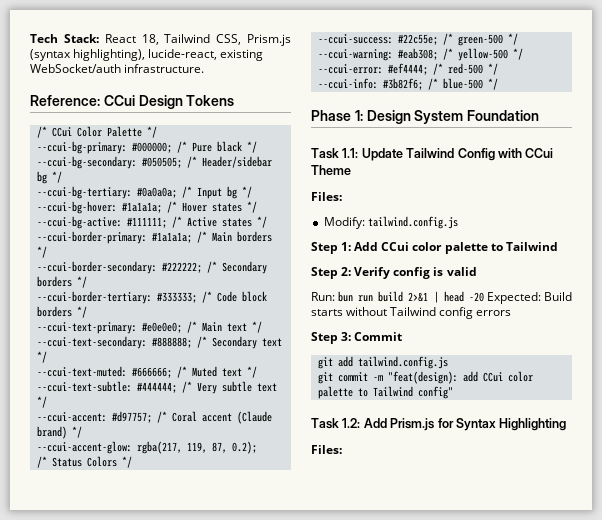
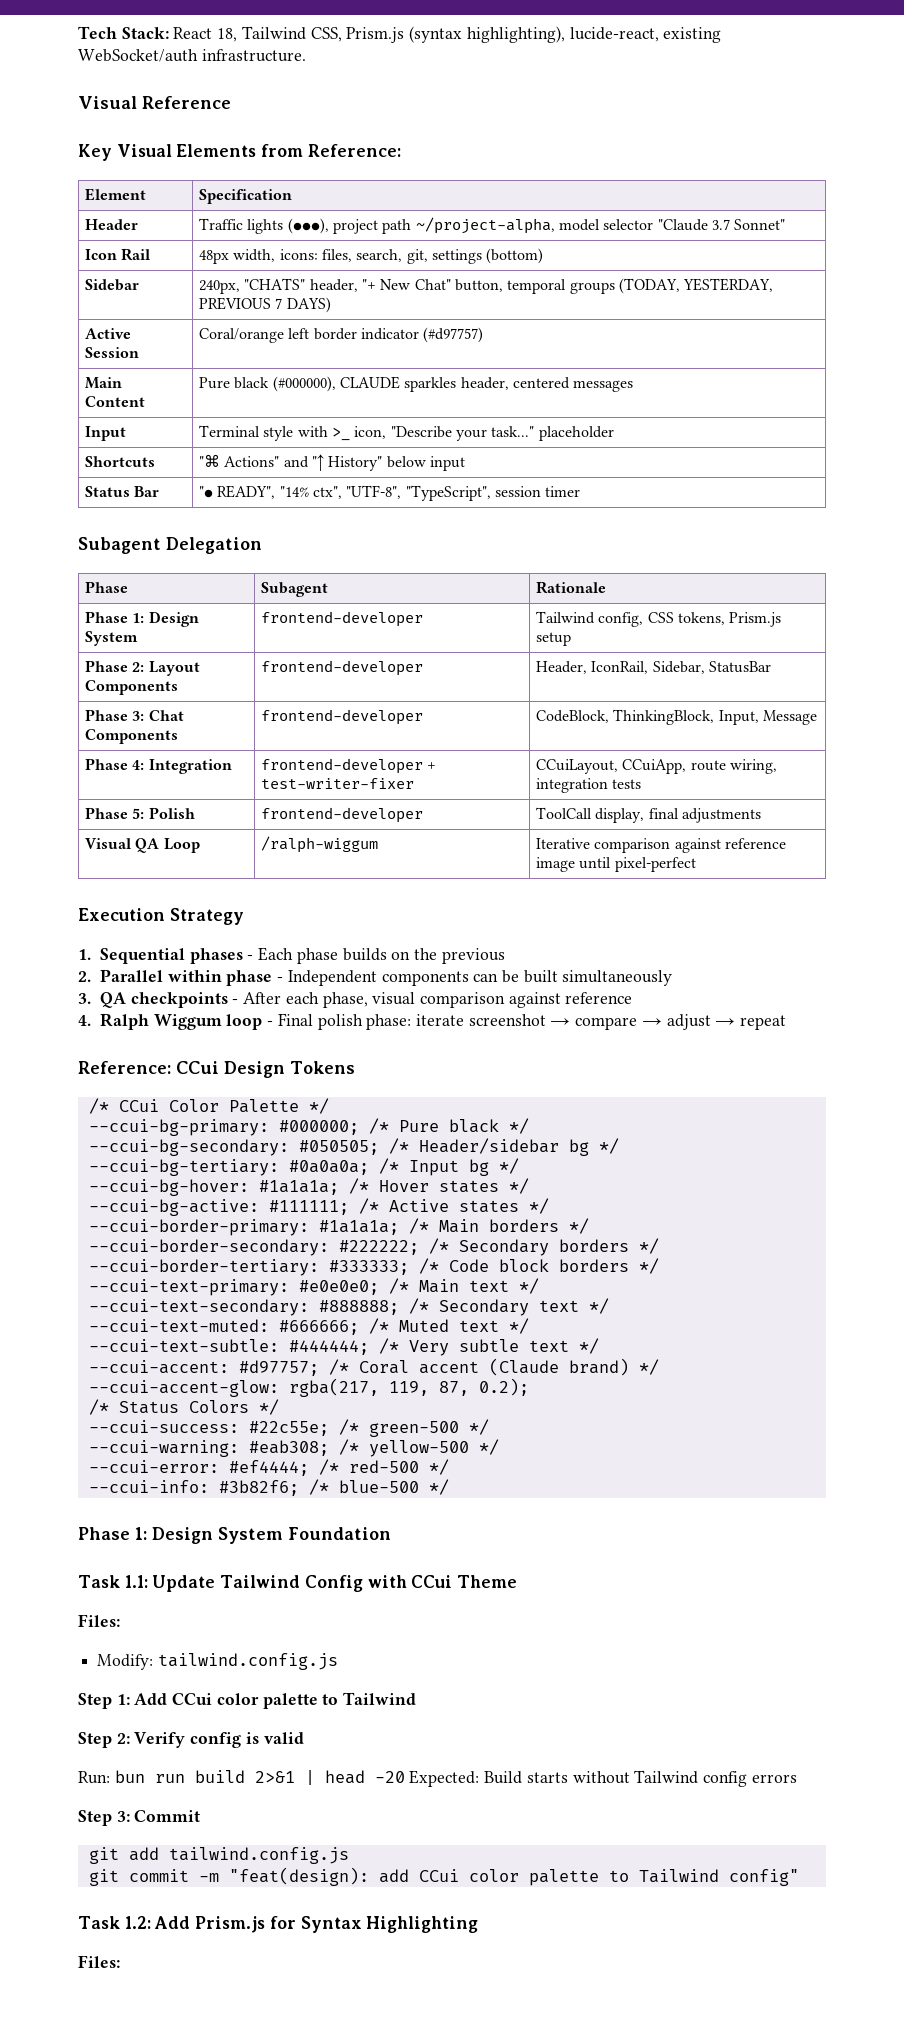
+ Visual Reference
+ Key Visual Elements from Reference:
+ Element | Specification
+ Header | Traffic lights (●●●), project path ~/project-alpha, model selector "Claude 3.7 Sonnet"
+ Icon Rail | 48px width, icons: files, search, git, settings (bottom)
+ Sidebar | 240px, "CHATS" header, "+ New Chat" button, temporal groups (TODAY, YESTERDAY, PREVIOUS 7 DAYS)
+ Active Session | Coral/orange left border indicator (#d97757)
+ Main Content | Pure black (#000000), CLAUDE sparkles header, centered messages
+ Input | Terminal style with >_ icon, "Describe your task..." placeholder
+ Shortcuts | "⌘ Actions" and "↑ History" below input
+ Status Bar | "● READY", "14% ctx", "UTF-8", "TypeScript", session timer
+ Subagent Delegation
+ Phase | Subagent | Rationale
+ Phase 1: Design System | frontend-developer | Tailwind config, CSS tokens, Prism.js setup
+ Phase 2: Layout Components | frontend-developer | Header, IconRail, Sidebar, StatusBar
+ Phase 3: Chat Components | frontend-developer | CodeBlock, ThinkingBlock, Input, Message
+ Phase 4: Integration | frontend-developer + test-writer-fixer | CCuiLayout, CCuiApp, route wiring, integration tests
+ Phase 5: Polish | frontend-developer | ToolCall display, final adjustments
+ Visual QA Loop | /ralph-wiggum | Iterative comparison against reference image until pixel-perfect
+ Execution Strategy
+ 1. Sequential phases - Each phase builds on the previous
+ 2. Parallel within phase - Independent components can be built simultaneously
+ 3. QA checkpoints - After each phase, visual comparison against reference
+ 4. Ralph Wiggum loop - Final polish phase: iterate screenshot → compare → adjust → repeat

